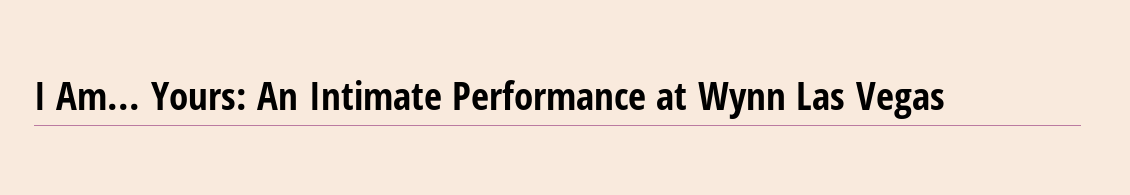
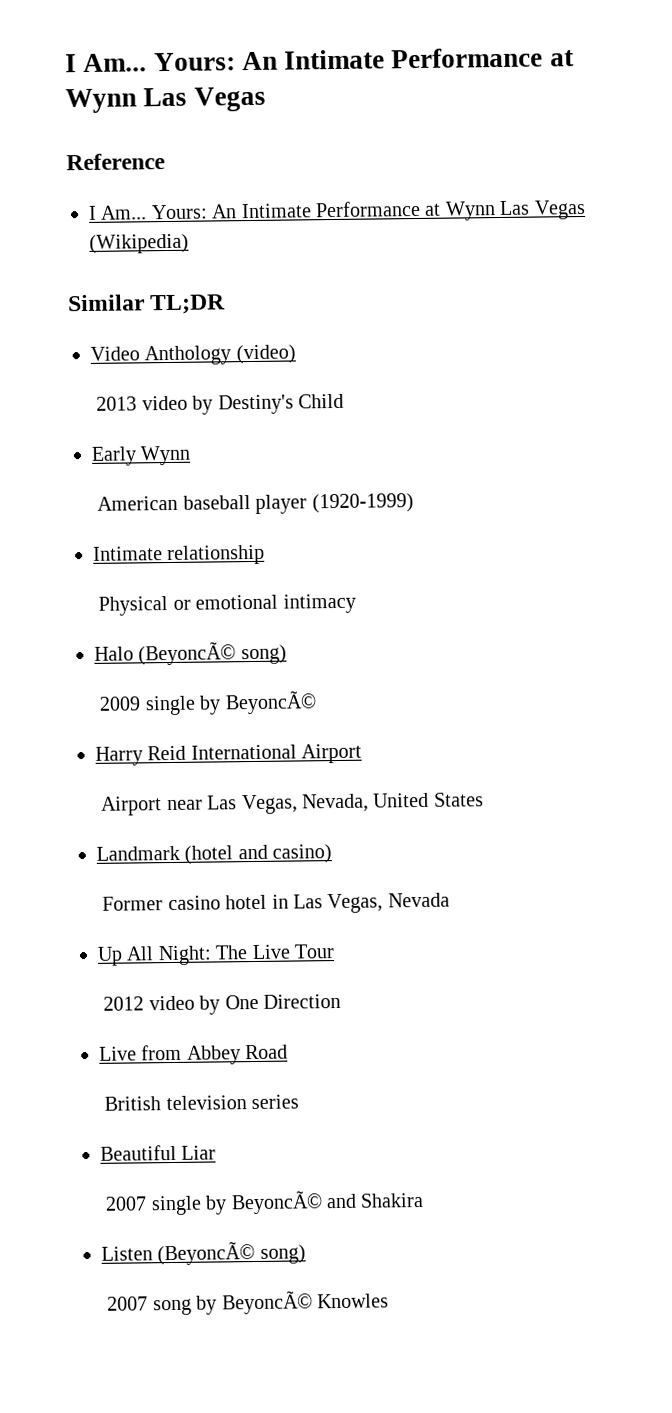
+ Reference
+ I Am... Yours: An Intimate Performance at Wynn Las Vegas (Wikipedia)
+ Similar TL;DR
+ Video Anthology (video)
+ 2013 video by Destiny's Child
+ Early Wynn
+ American baseball player (1920-1999)
+ Intimate relationship
+ Physical or emotional intimacy
+ Halo (BeyoncÃ© song)
+ 2009 single by BeyoncÃ©
+ Harry Reid International Airport
+ Airport near Las Vegas, Nevada, United States
+ Landmark (hotel and casino)
+ Former casino hotel in Las Vegas, Nevada
+ Up All Night: The Live Tour
+ 2012 video by One Direction
+ Live from Abbey Road
+ British television series
+ Beautiful Liar
+ 2007 single by BeyoncÃ© and Shakira
+ Listen (BeyoncÃ© song)
+ 2007 song by BeyoncÃ© Knowles

